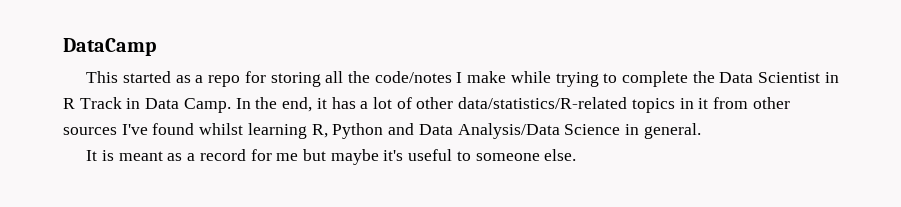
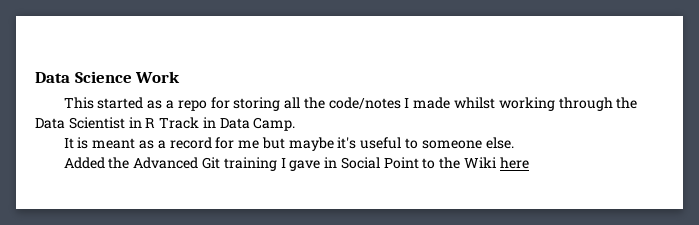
- DataCamp
+ Data Science Work
- This started as a repo for storing all the code/notes I make while trying to complete the Data Scientist in R Track in Data Camp. In the end, it has a lot of other data/statistics/R-related topics in it from other sources I've found whilst learning R, Python and Data Analysis/Data Science in general.
+ This started as a repo for storing all the code/notes I made whilst working through the Data Scientist in R Track in Data Camp.
+ Added the Advanced Git training I gave in Social Point to the Wiki here

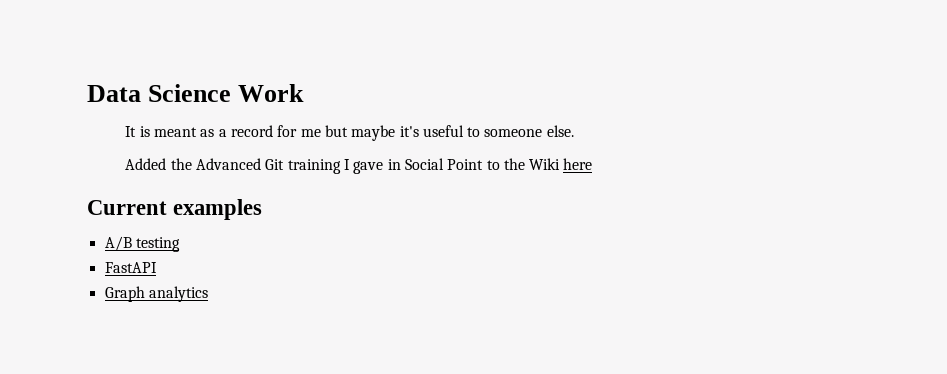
- This started as a repo for storing all the code/notes I made whilst working through the Data Scientist in R Track in Data Camp.
+ Current examples
+ A/B testing
+ FastAPI
+ Graph analytics

